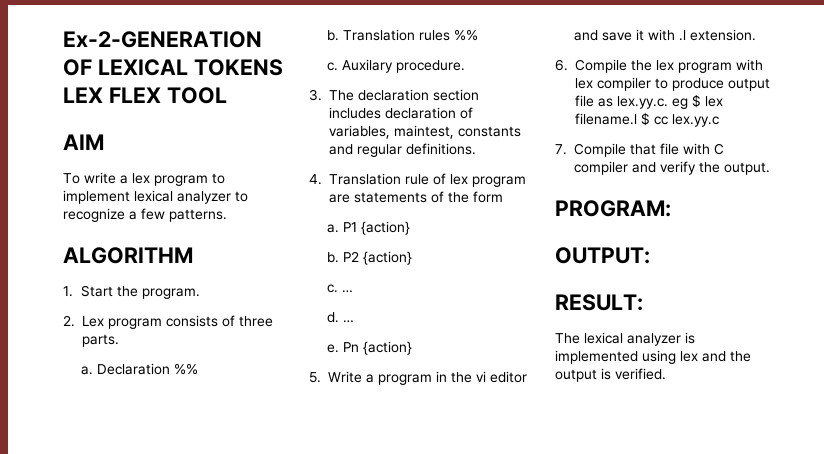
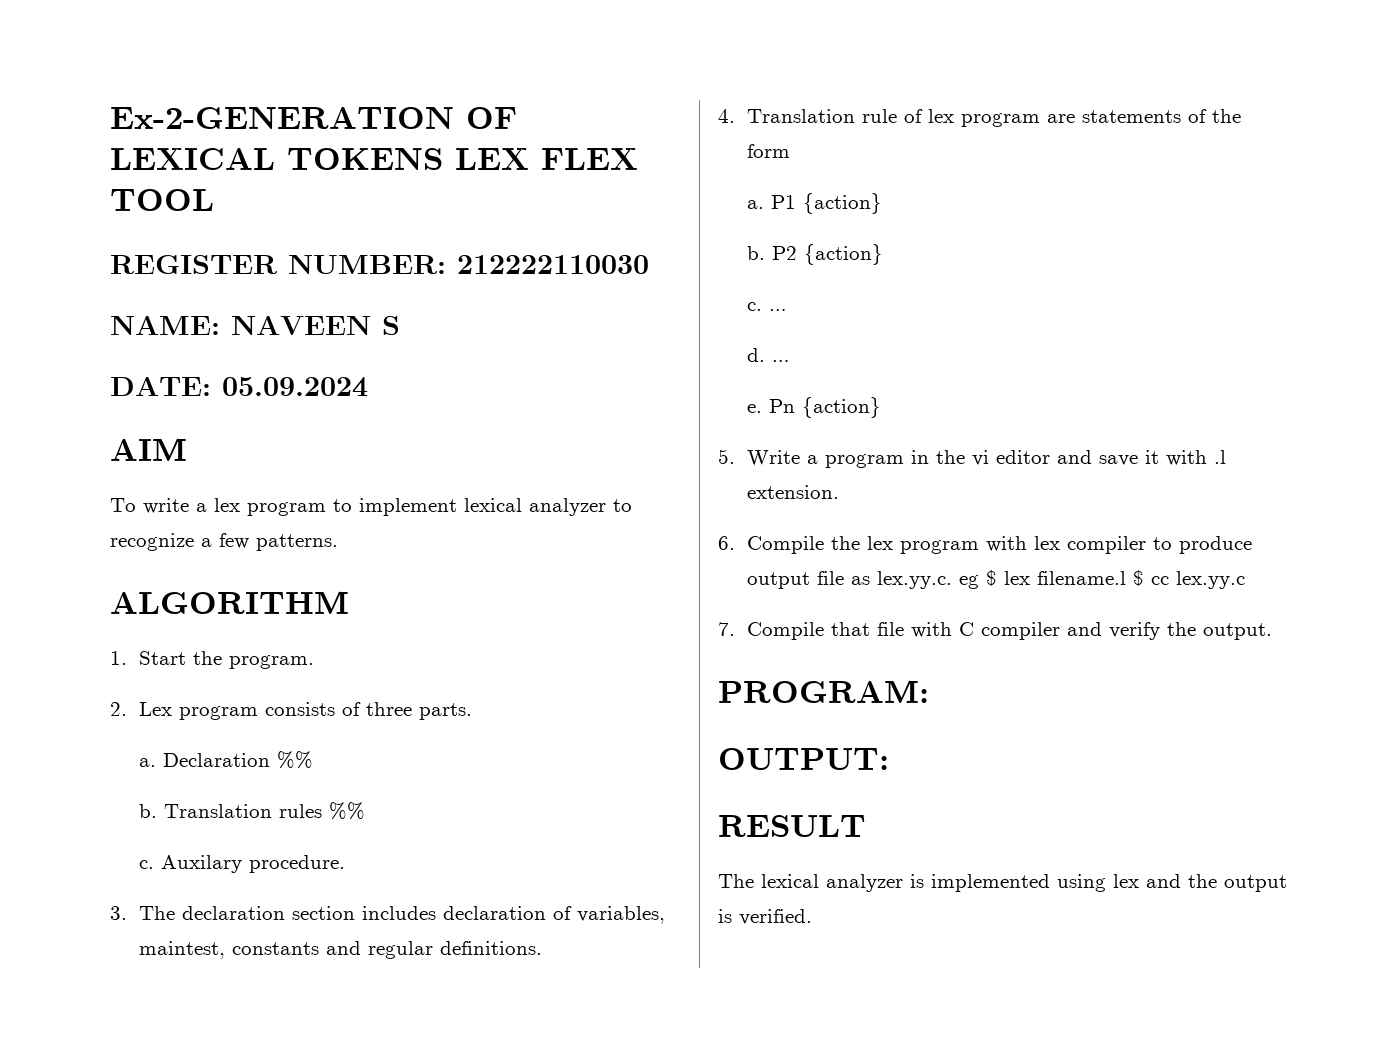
+ REGISTER NUMBER: 212222110030
+ NAME: NAVEEN S
+ DATE: 05.09.2024
- RESULT:
+ RESULT

